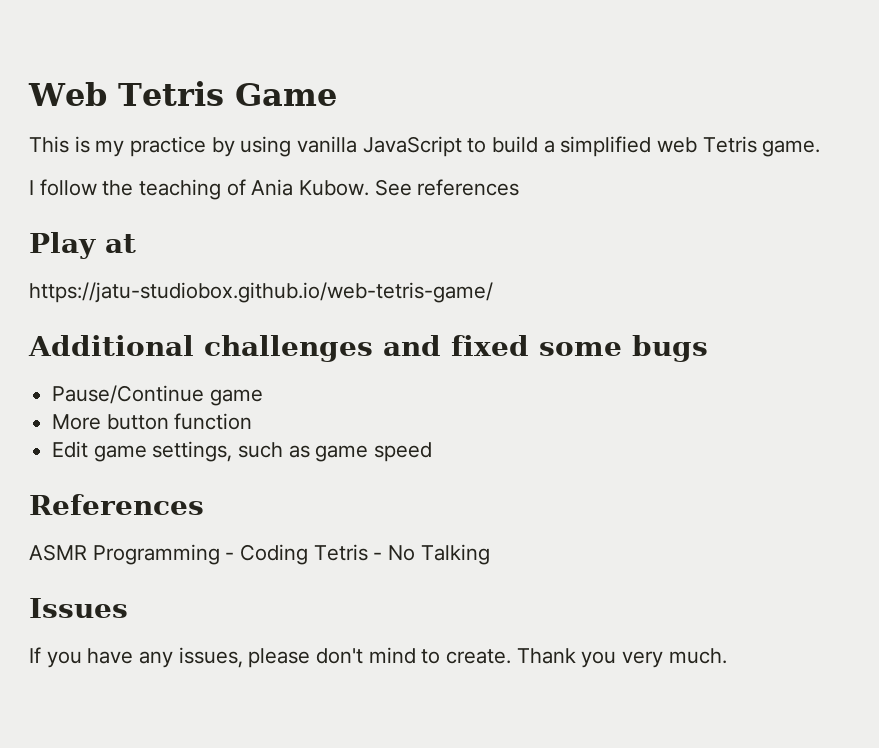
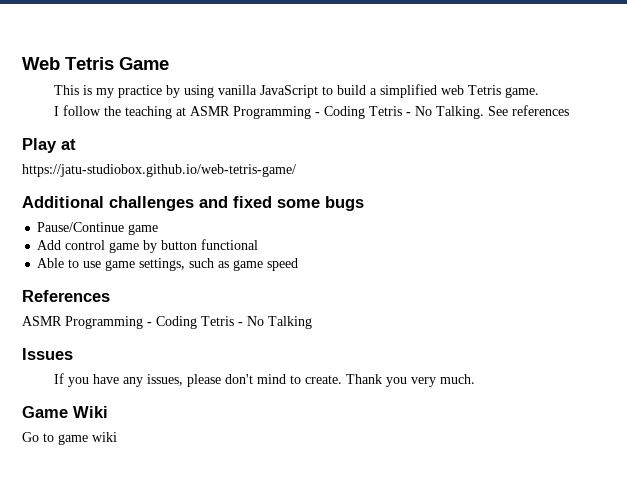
- I follow the teaching of Ania Kubow.
+ I follow the teaching at ASMR Programming - Coding Tetris - No Talking.
- More button function
- Edit game settings, such as game speed
+ Add control game by button functional
+ Able to use game settings, such as game speed
+ Game Wiki
+ Go to game wiki

